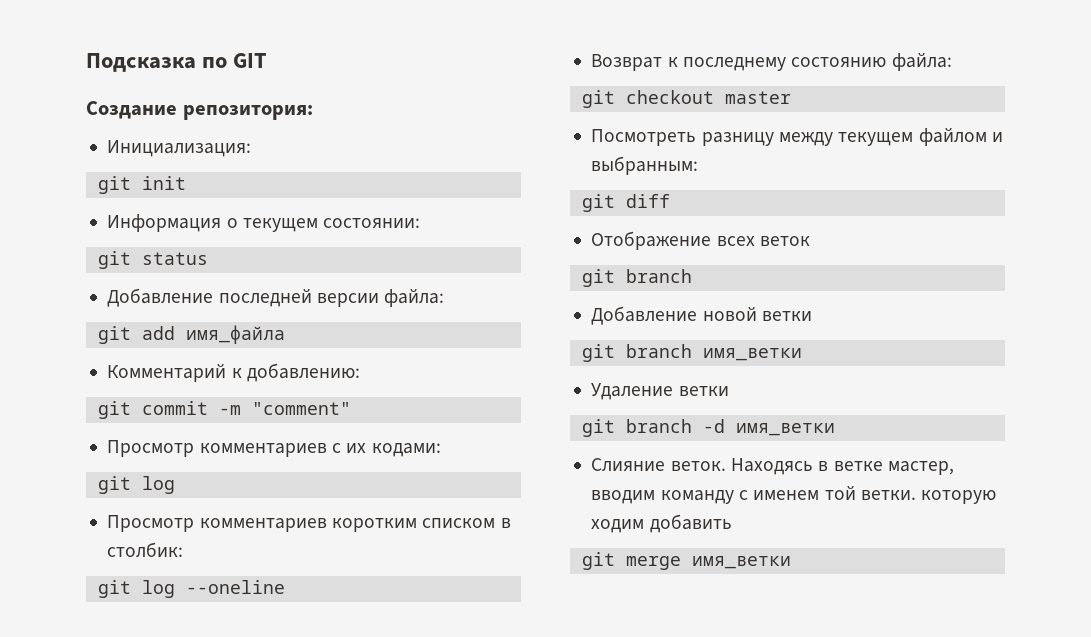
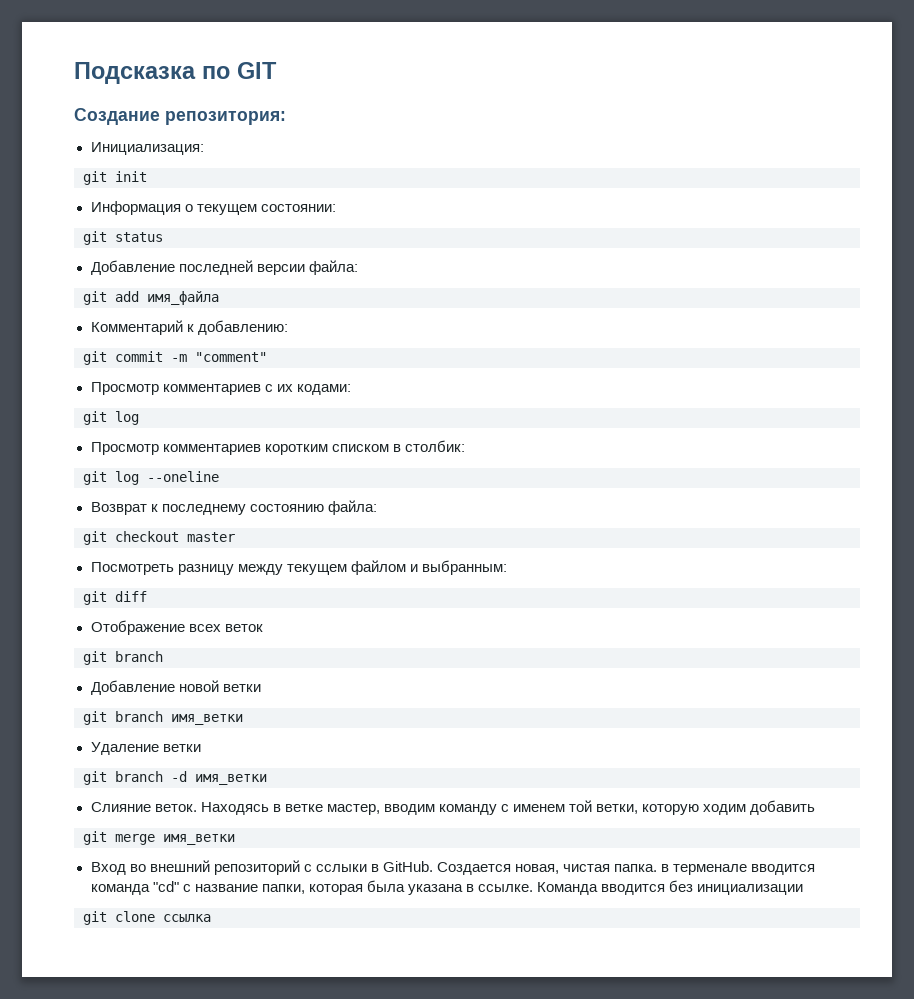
- Находясь в ветке мастер, вводим команду с именем той ветки. которую ходим добавить
+ Находясь в ветке мастер, вводим команду с именем той ветки, которую ходим добавить
+ Вход во внешний репозиторий с сслыки в GitHub. Создается новая, чистая папка. в терменале вводится команда "cd" с название папки, которая была указана в ссылке. Команда вводится без инициализации
+ git clone ссылка

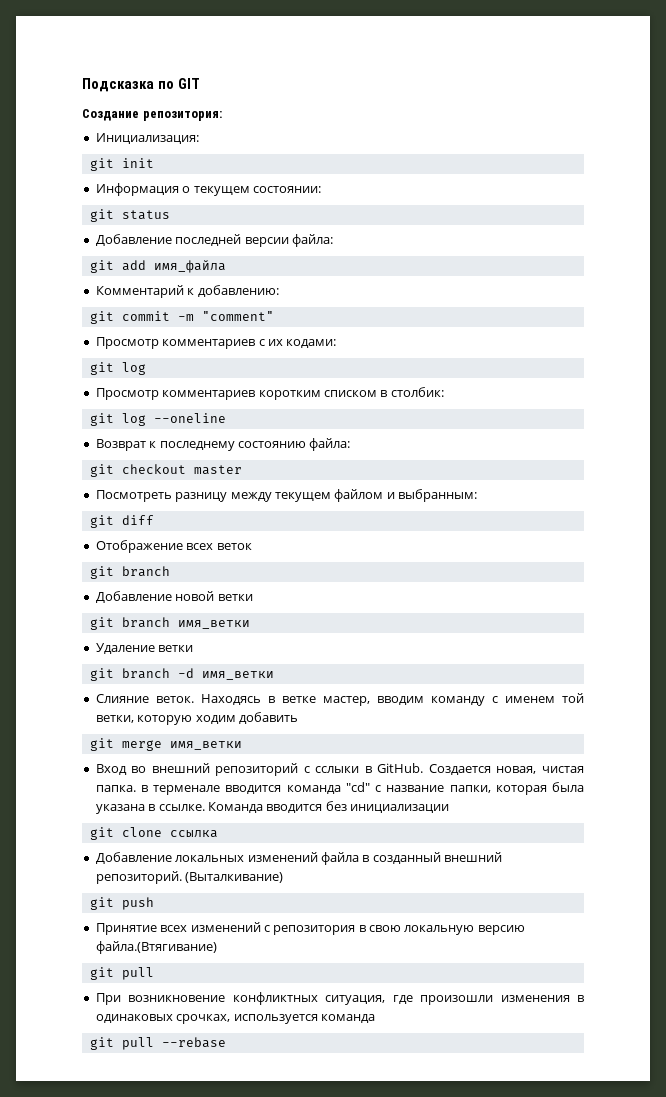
+ Добавление локальных изменений файла в созданный внешний репозиторий. (Выталкивание)
+ git push
+ Принятие всех изменений с репозитория в свою локальную версию файла.(Втягивание)
+ git pull
+ При возникновение конфликтных ситуация, где произошли изменения в одинаковых срочках, используется команда
+ git pull --rebase

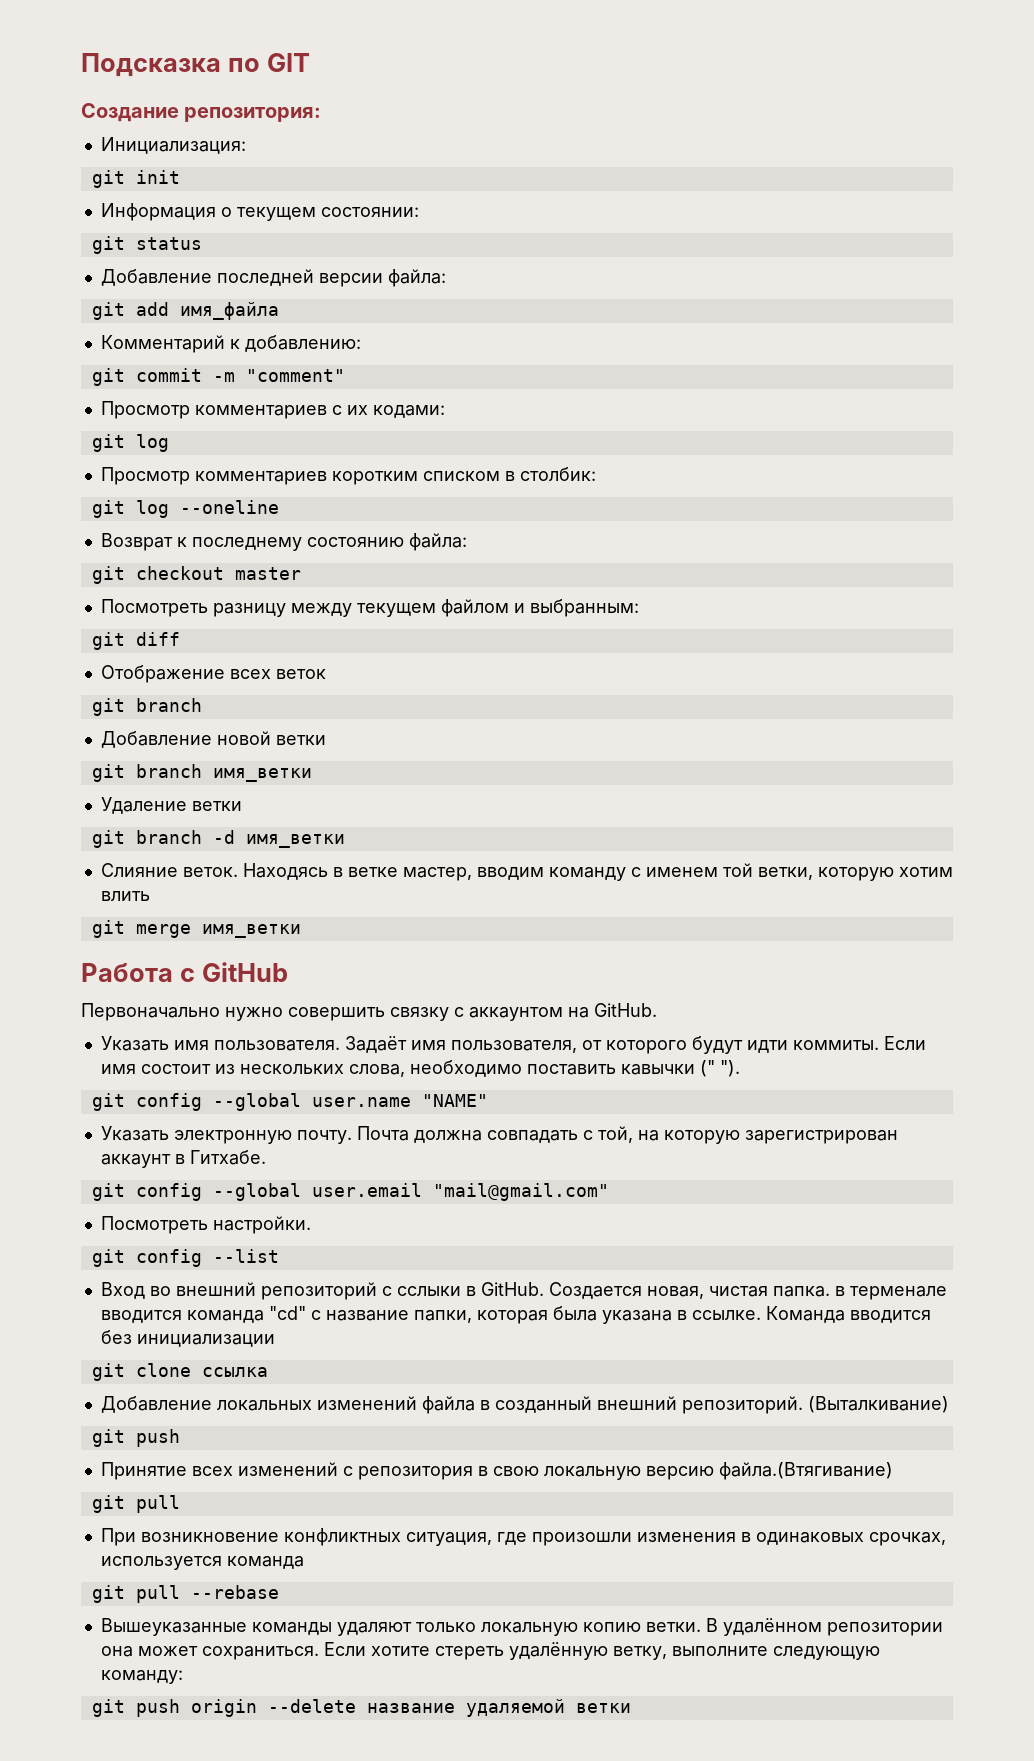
- Находясь в ветке мастер, вводим команду с именем той ветки, которую ходим добавить
+ Находясь в ветке мастер, вводим команду с именем той ветки, которую хотим влить
+ Работа с GitHub
+ Первоначально нужно совершить связку с аккаунтом на GitHub.
+ Указать имя пользователя. Задаёт имя пользователя, от которого будут идти коммиты. Если имя состоит из нескольких слова, необходимо поставить кавычки (" ").
+ git config --global user.name "NAME"
+ Указать электронную почту. Почта должна совпадать с той, на которую зарегистрирован аккаунт в Гитхабе.
+ git config --global user.email "mail@gmail.com"
+ Посмотреть настройки.
+ git config --list
+ Вышеуказанные команды удаляют только локальную копию ветки. В удалённом репозитории она может сохраниться. Если хотите стереть удалённую ветку, выполните следующую команду:
+ git push origin --delete название удаляемой ветки

